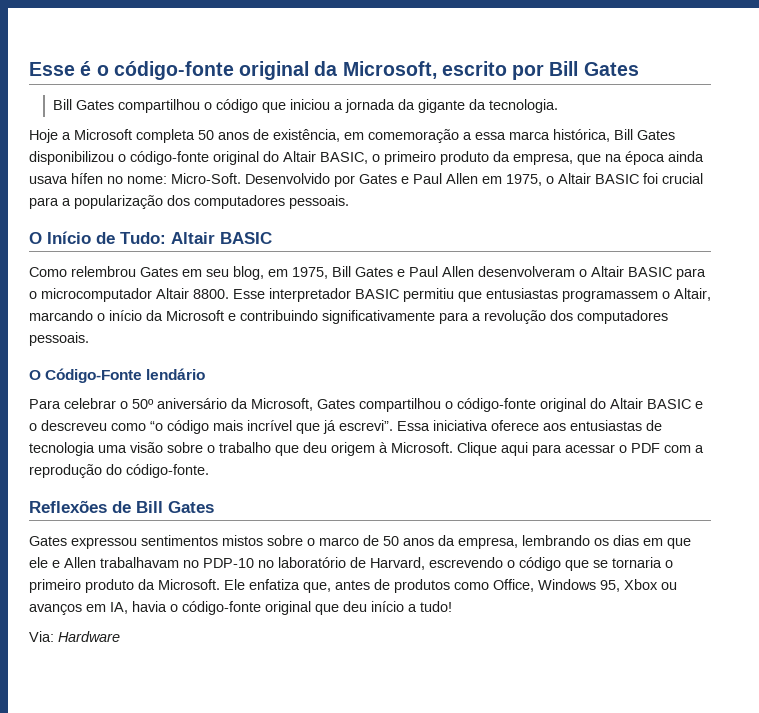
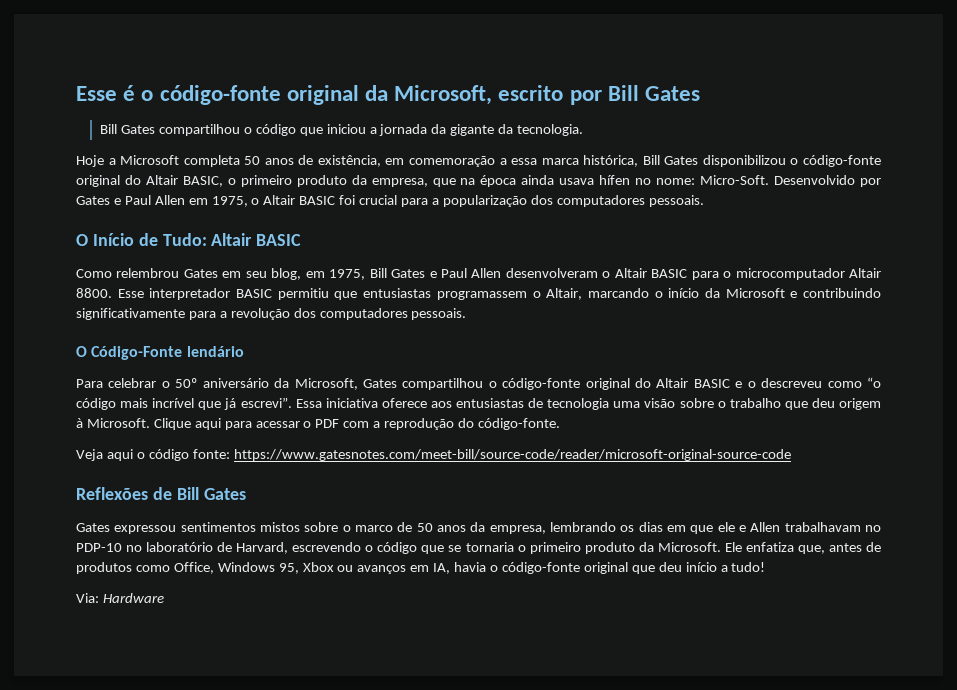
+ Veja aqui o código fonte: https://www.gatesnotes.com/meet-bill/source-code/reader/microsoft-original-source-code

